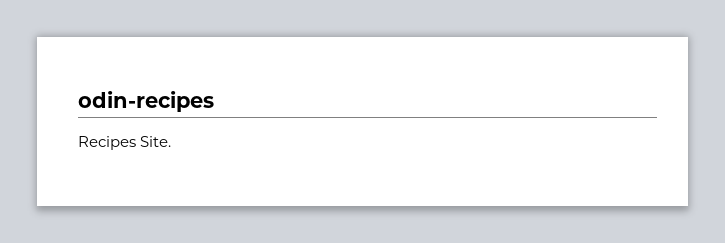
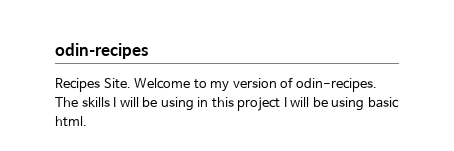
+ Welcome to my version of odin-recipes. The skills I will be using in this project I will be using basic html.

